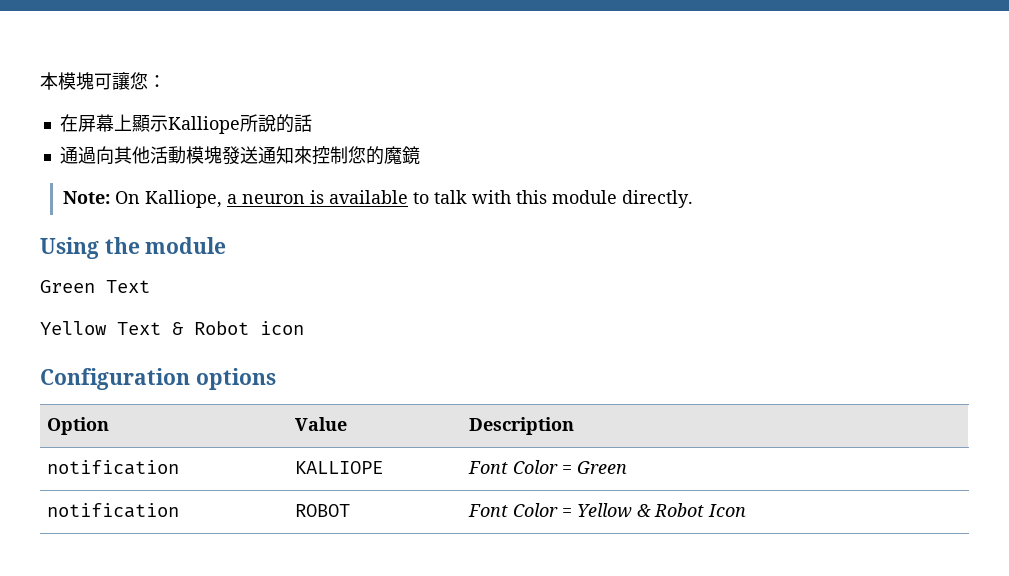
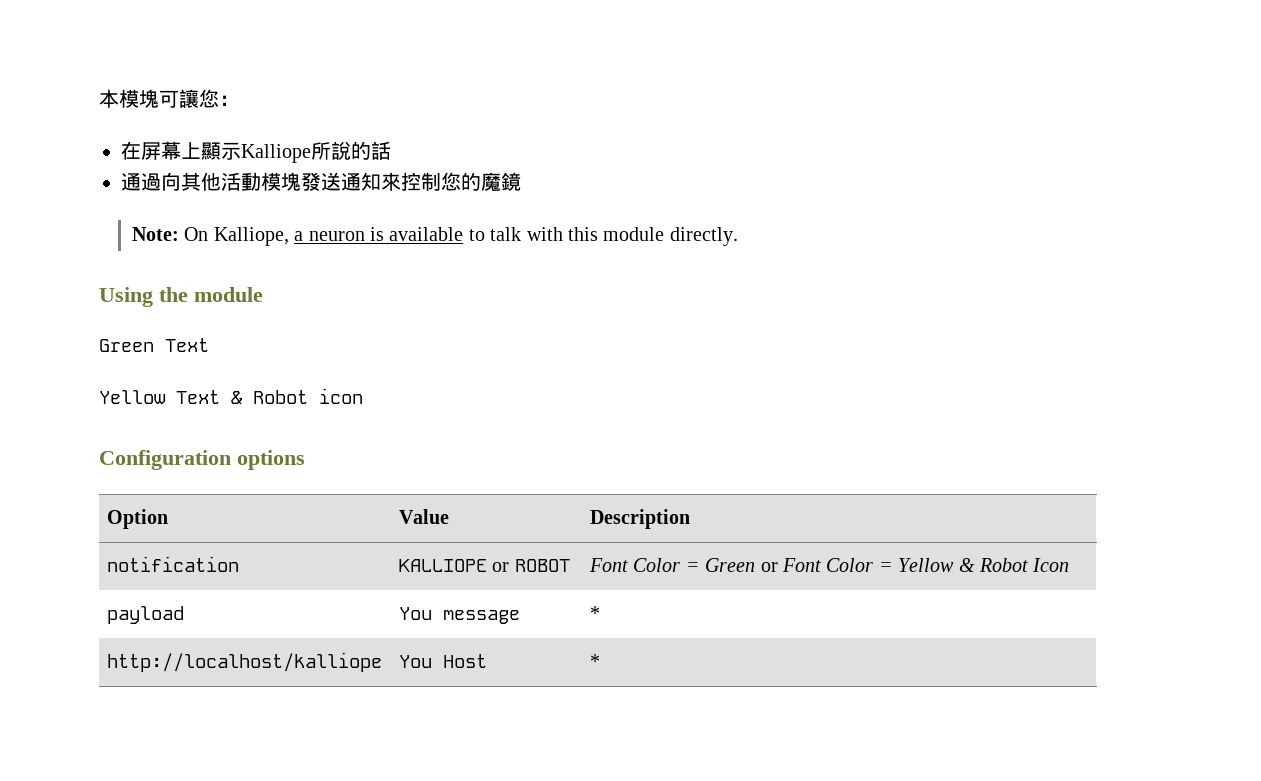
- notification | KALLIOPE | Font Color = Green
- notification | ROBOT | Font Color = Yellow & Robot Icon
+ notification | KALLIOPE or ROBOT | Font Color = Green or Font Color = Yellow & Robot Icon
+ payload | You message | *
+ http://localhost/kalliope | You Host | *

